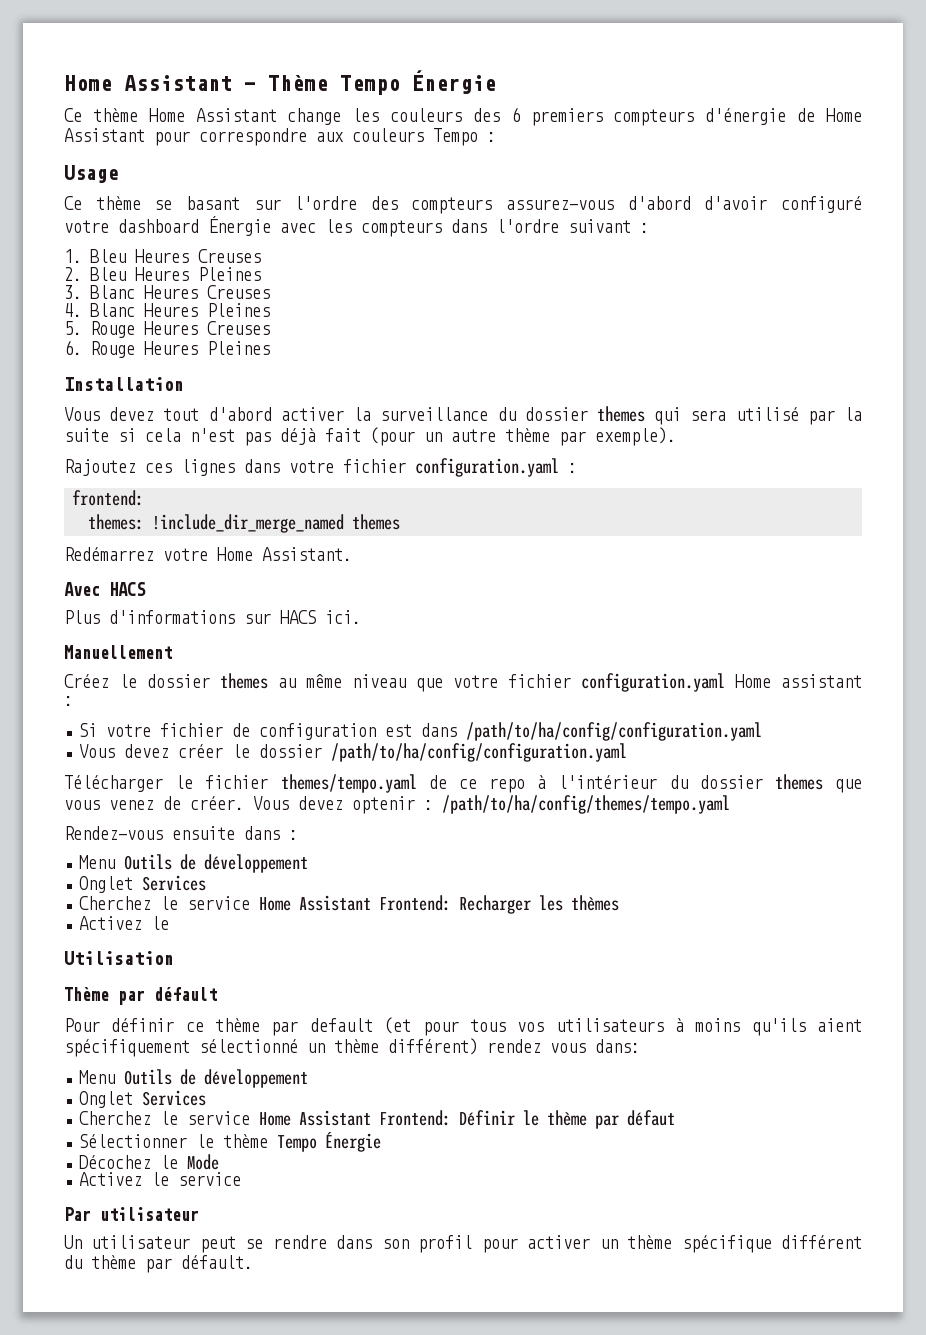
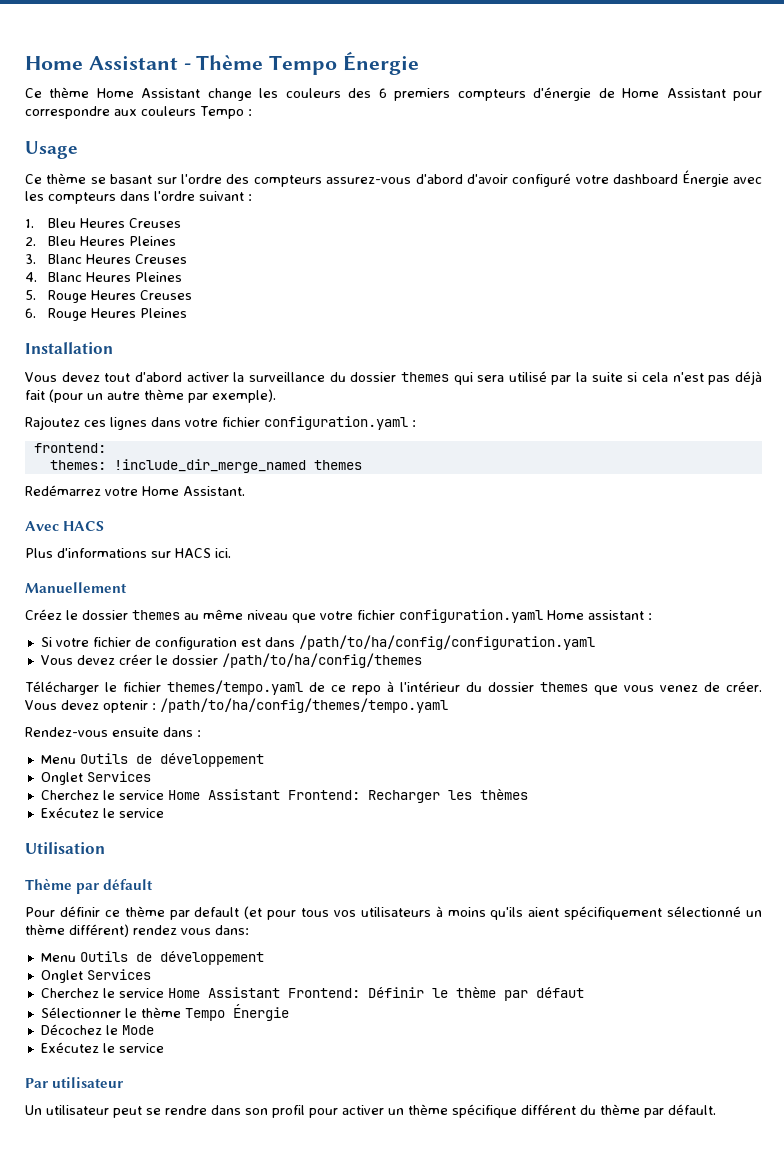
- Vous devez créer le dossier /path/to/ha/config/configuration.yaml
+ Vous devez créer le dossier /path/to/ha/config/themes
  Cherchez le service Home Assistant Frontend: Recharger les thèmes
- Activez le
+ Exécutez le service
  Décochez le Mode
- Activez le service
+ Exécutez le service

